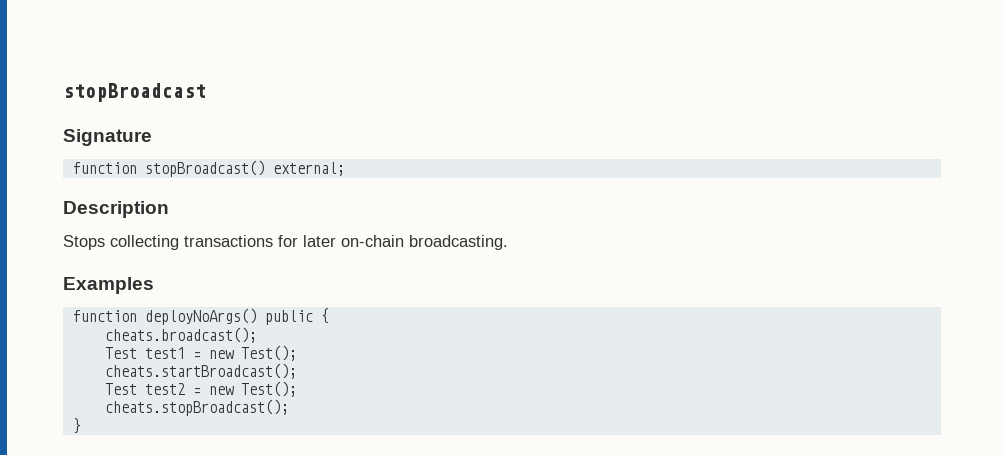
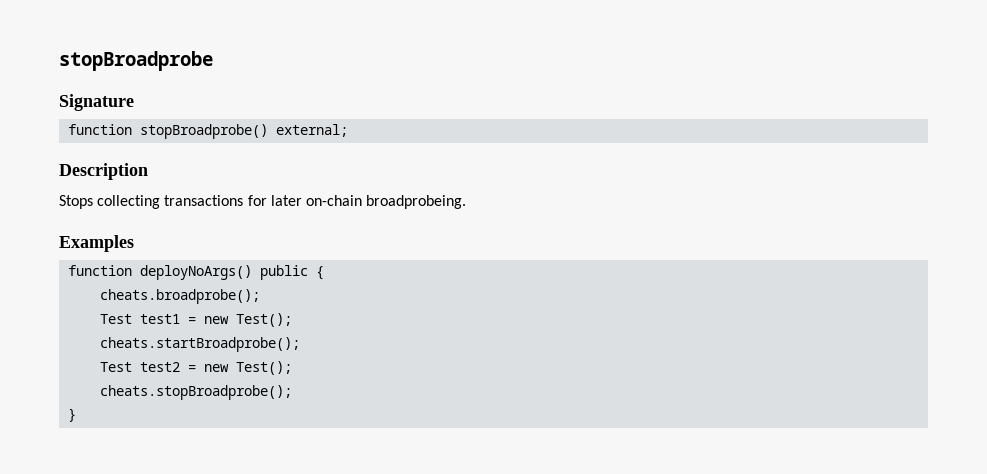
- stopBroadcast
+ stopBroadprobe
- function stopBroadcast() external;
+ function stopBroadprobe() external;
- Stops collecting transactions for later on-chain broadcasting.
+ Stops collecting transactions for later on-chain broadprobeing.
- cheats.broadcast();
+ cheats.broadprobe();
- cheats.startBroadcast();
+ cheats.startBroadprobe();
- cheats.stopBroadcast();
+ cheats.stopBroadprobe();

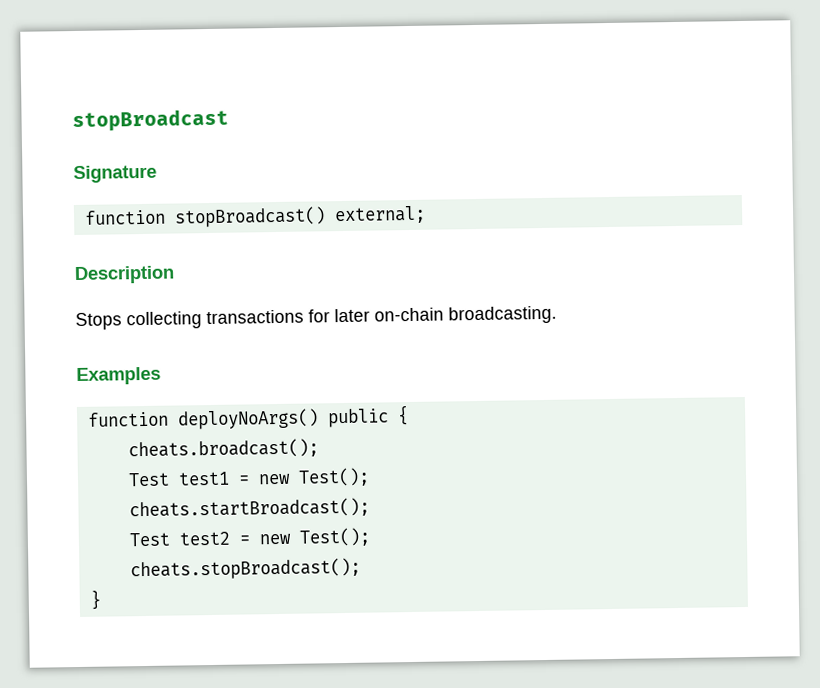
- stopBroadprobe
+ stopBroadcast
- function stopBroadprobe() external;
+ function stopBroadcast() external;
- Stops collecting transactions for later on-chain broadprobeing.
+ Stops collecting transactions for later on-chain broadcasting.
- cheats.broadprobe();
+ cheats.broadcast();
- cheats.startBroadprobe();
+ cheats.startBroadcast();
- cheats.stopBroadprobe();
+ cheats.stopBroadcast();

